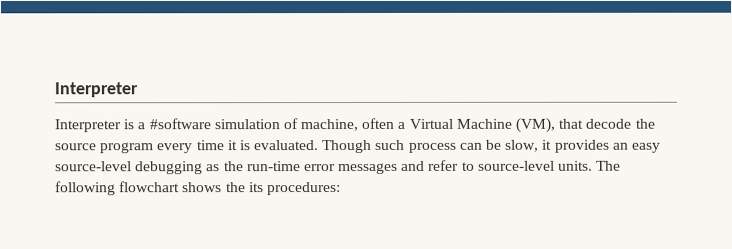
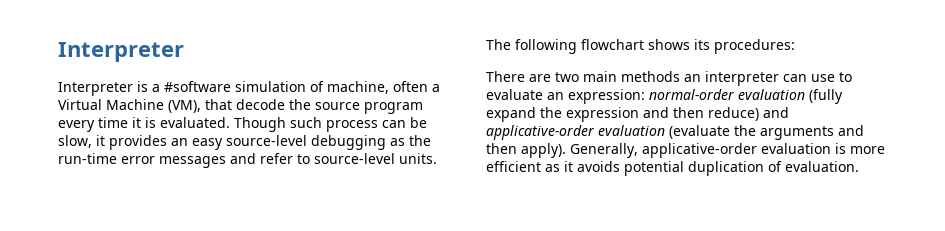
- The following flowchart shows the its procedures:
+ The following flowchart shows its procedures:
+ There are two main methods an interpreter can use to evaluate an expression: normal-order evaluation (fully expand the expression and then reduce) and applicative-order evaluation (evaluate the arguments and then apply). Generally, applicative-order evaluation is more efficient as it avoids potential duplication of evaluation.

